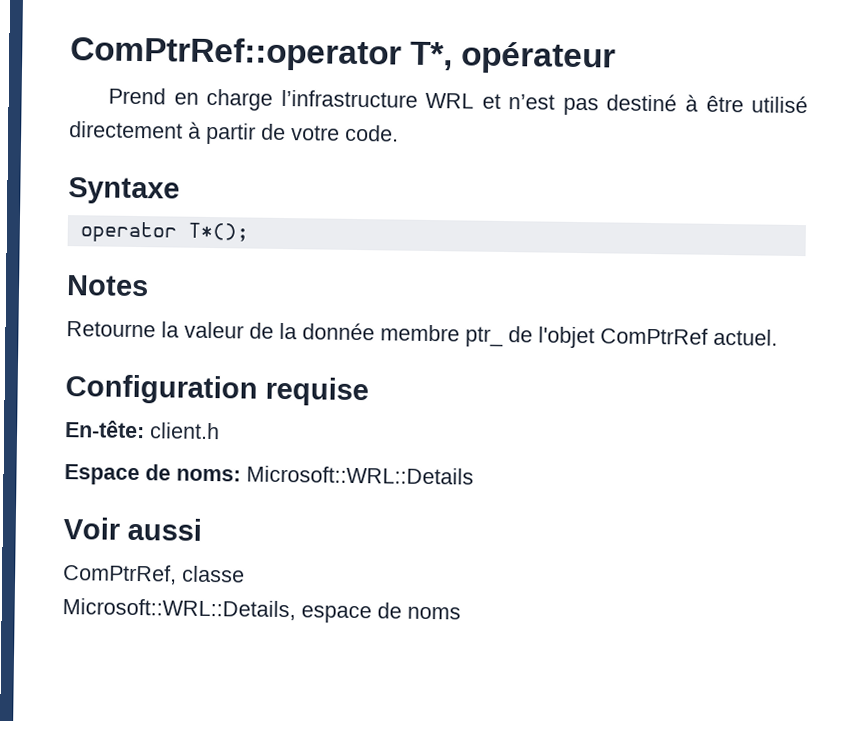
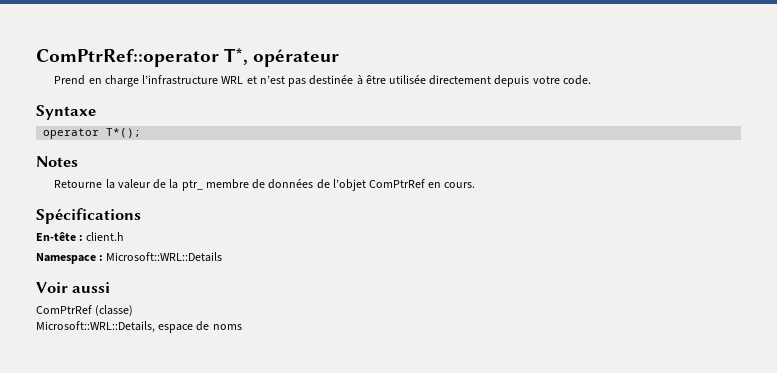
- Prend en charge l’infrastructure WRL et n’est pas destiné à être utilisé directement à partir de votre code.
+ Prend en charge l’infrastructure WRL et n’est pas destinée à être utilisée directement depuis votre code.
- Retourne la valeur de la donnée membre ptr_ de l'objet ComPtrRef actuel.
- Configuration requise
- En-tête: client.h
- Espace de noms: Microsoft::WRL::Details
+ Retourne la valeur de la ptr_ membre de données de l’objet ComPtrRef en cours.
+ Spécifications
+ En-tête : client.h
+ Namespace : Microsoft::WRL::Details
- ComPtrRef, classe
+ ComPtrRef (classe)

